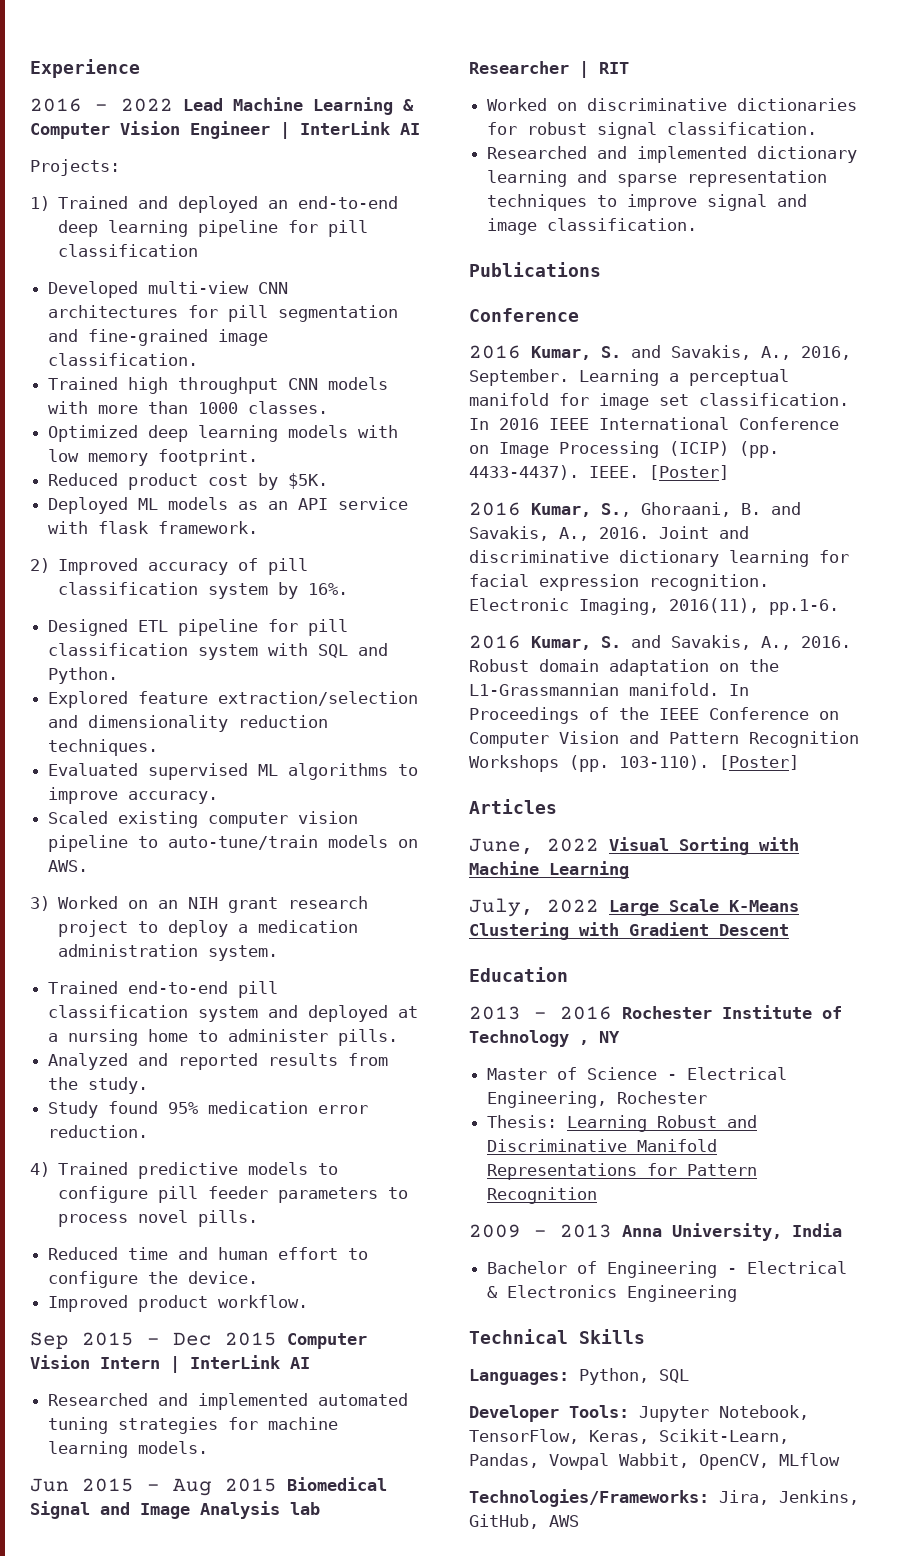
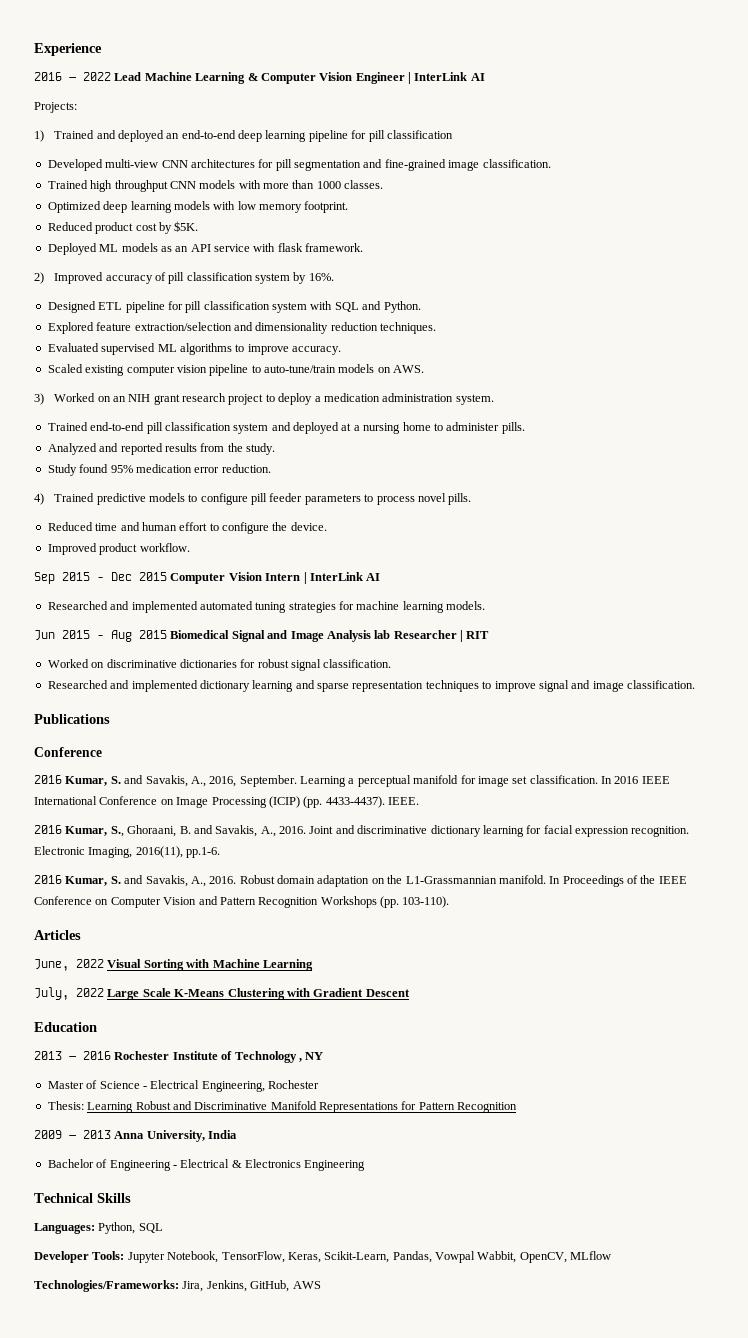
- IEEE. [Poster]
+ IEEE.
- In Proceedings of the IEEE Conference on Computer Vision and Pattern Recognition Workshops (pp. 103-110). [Poster]
+ In Proceedings of the IEEE Conference on Computer Vision and Pattern Recognition Workshops (pp. 103-110).

